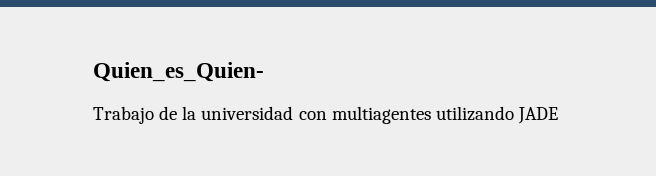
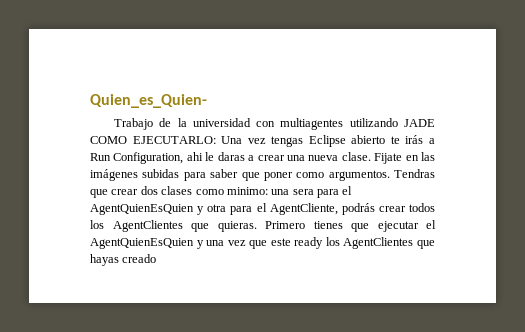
- Trabajo de la universidad con multiagentes utilizando JADE
+ Trabajo de la universidad con multiagentes utilizando JADE COMO EJECUTARLO: Una vez tengas Eclipse abierto te irás a Run Configuration, ahi le daras a crear una nueva clase. Fijate en las imágenes subidas para saber que poner como argumentos. Tendras que crear dos clases como minimo: una sera para el AgentQuienEsQuien y otra para el AgentCliente, podrás crear todos los AgentClientes que quieras. Primero tienes que ejecutar el AgentQuienEsQuien y una vez que este ready los AgentClientes que hayas creado

